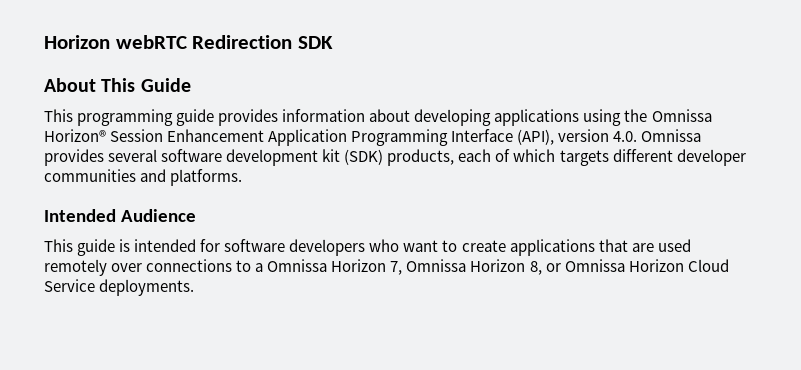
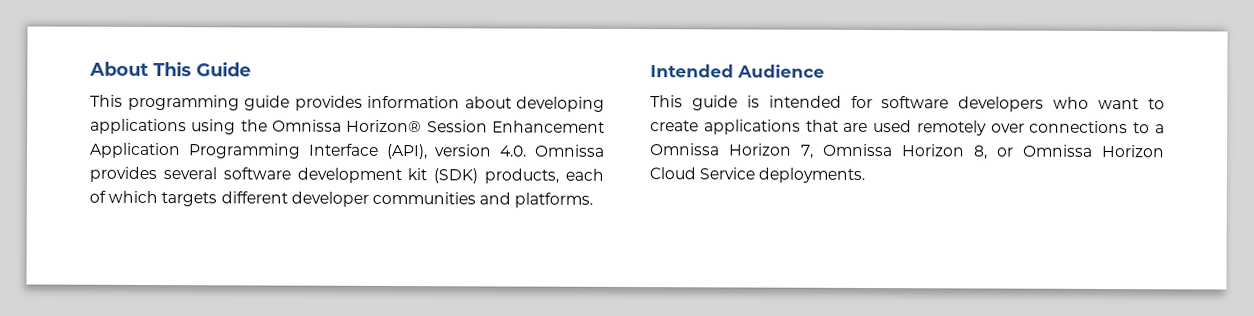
- Horizon webRTC Redirection SDK

